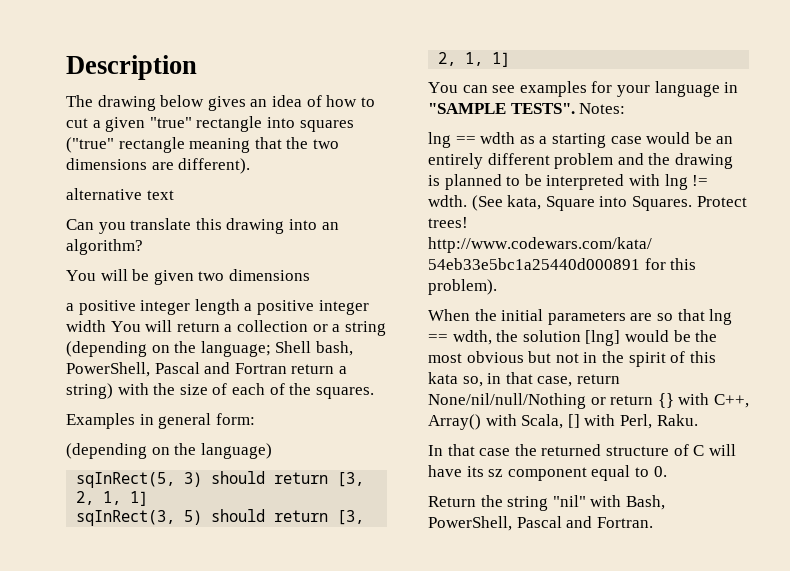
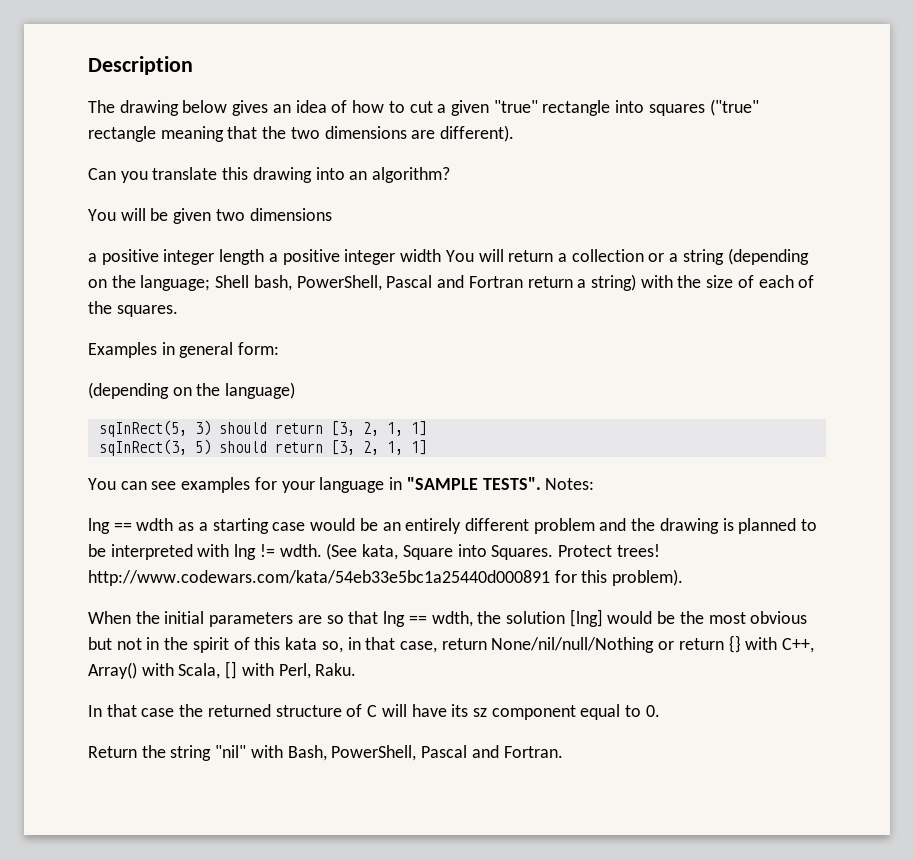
- alternative text

